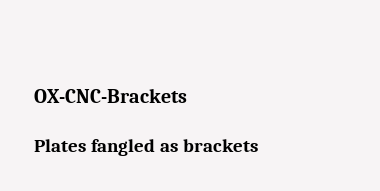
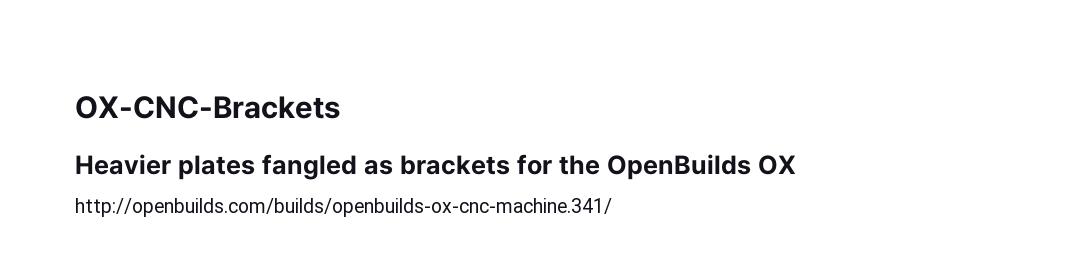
- Plates fangled as brackets
+ Heavier plates fangled as brackets for the OpenBuilds OX
+ http://openbuilds.com/builds/openbuilds-ox-cnc-machine.341/

